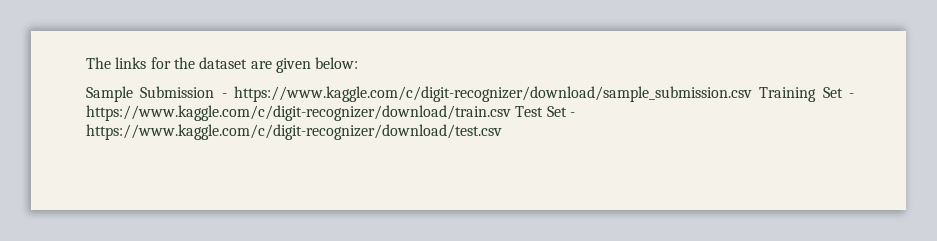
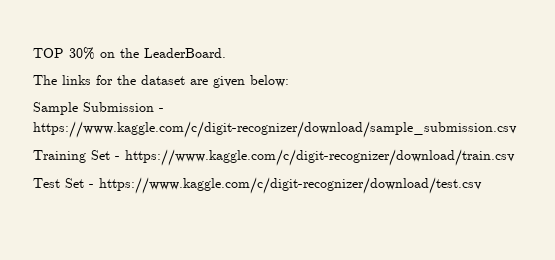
+ TOP 30% on the LeaderBoard.
- Sample Submission - https://www.kaggle.com/c/digit-recognizer/download/sample_submission.csv Training Set - https://www.kaggle.com/c/digit-recognizer/download/train.csv Test Set - https://www.kaggle.com/c/digit-recognizer/download/test.csv
+ Sample Submission - https://www.kaggle.com/c/digit-recognizer/download/sample_submission.csv
+ Training Set - https://www.kaggle.com/c/digit-recognizer/download/train.csv
+ Test Set - https://www.kaggle.com/c/digit-recognizer/download/test.csv

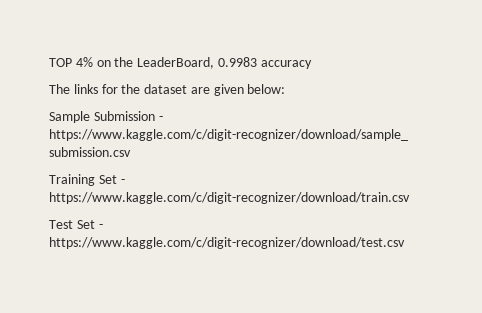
- TOP 30% on the LeaderBoard.
+ TOP 4% on the LeaderBoard, 0.9983 accuracy

